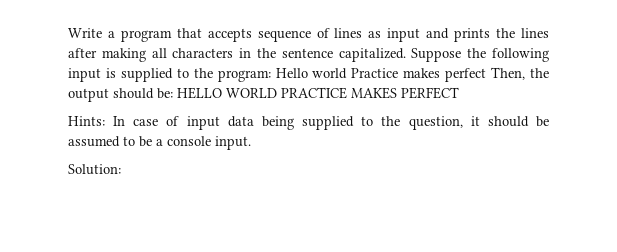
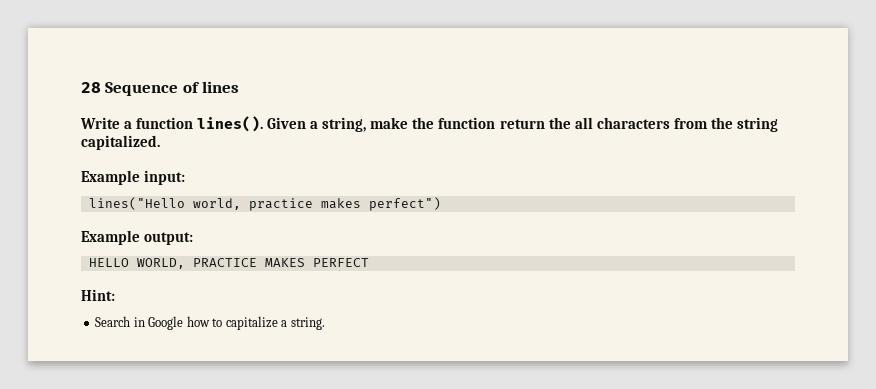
- Write a program that accepts sequence of lines as input and prints the lines after making all characters in the sentence capitalized. Suppose the following input is supplied to the program: Hello world Practice makes perfect Then, the output should be: HELLO WORLD PRACTICE MAKES PERFECT
- Hints: In case of input data being supplied to the question, it should be assumed to be a console input.
- Solution:
+ 28 Sequence of lines
+ Write a function lines(). Given a string, make the function return the all characters from the string capitalized.
+ Example input:
+ lines("Hello world, practice makes perfect")
+ Example output:
+ HELLO WORLD, PRACTICE MAKES PERFECT
+ Hint:
+ Search in Google how to capitalize a string.

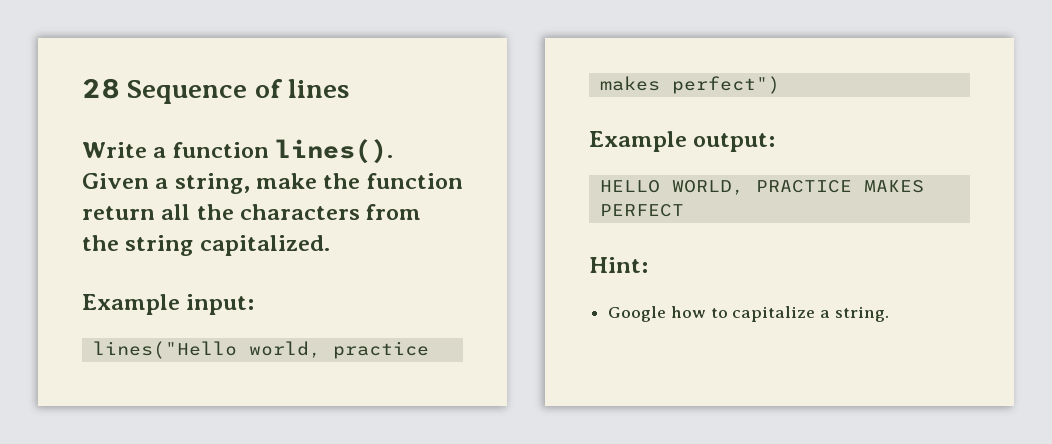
- Given a string, make the function return the all characters from the string capitalized.
+ Given a string, make the function return all the characters from the string capitalized.
- Search in Google how to capitalize a string.
+ Google how to capitalize a string.

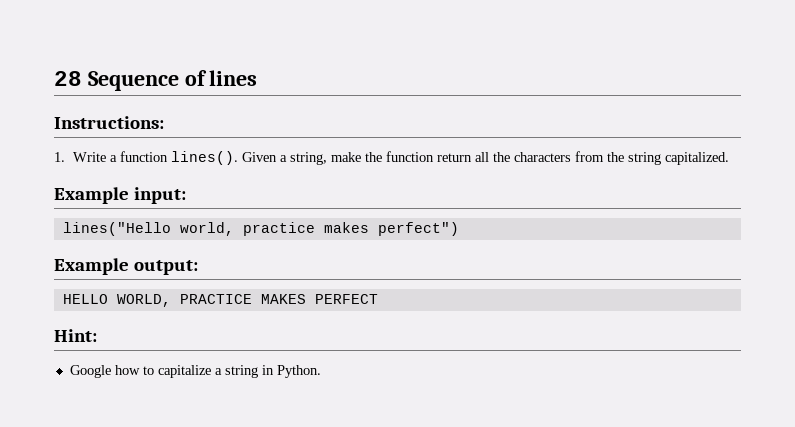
- Write a function lines().
+ Instructions:
+ 1. Write a function lines().
- Google how to capitalize a string.
+ Google how to capitalize a string in Python.

